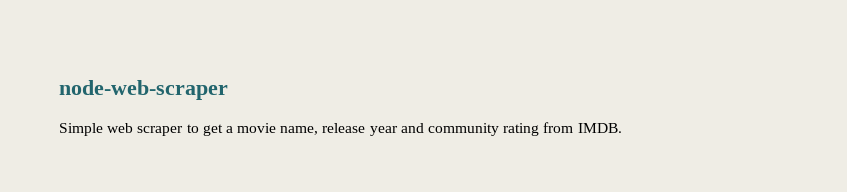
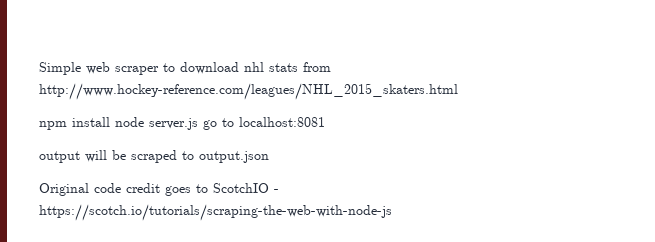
- node-web-scraper
- Simple web scraper to get a movie name, release year and community rating from IMDB.
+ Simple web scraper to download nhl stats from http://www.hockey-reference.com/leagues/NHL_2015_skaters.html
+ npm install node server.js go to localhost:8081
+ output will be scraped to output.json
+ Original code credit goes to ScotchIO - https://scotch.io/tutorials/scraping-the-web-with-node-js

